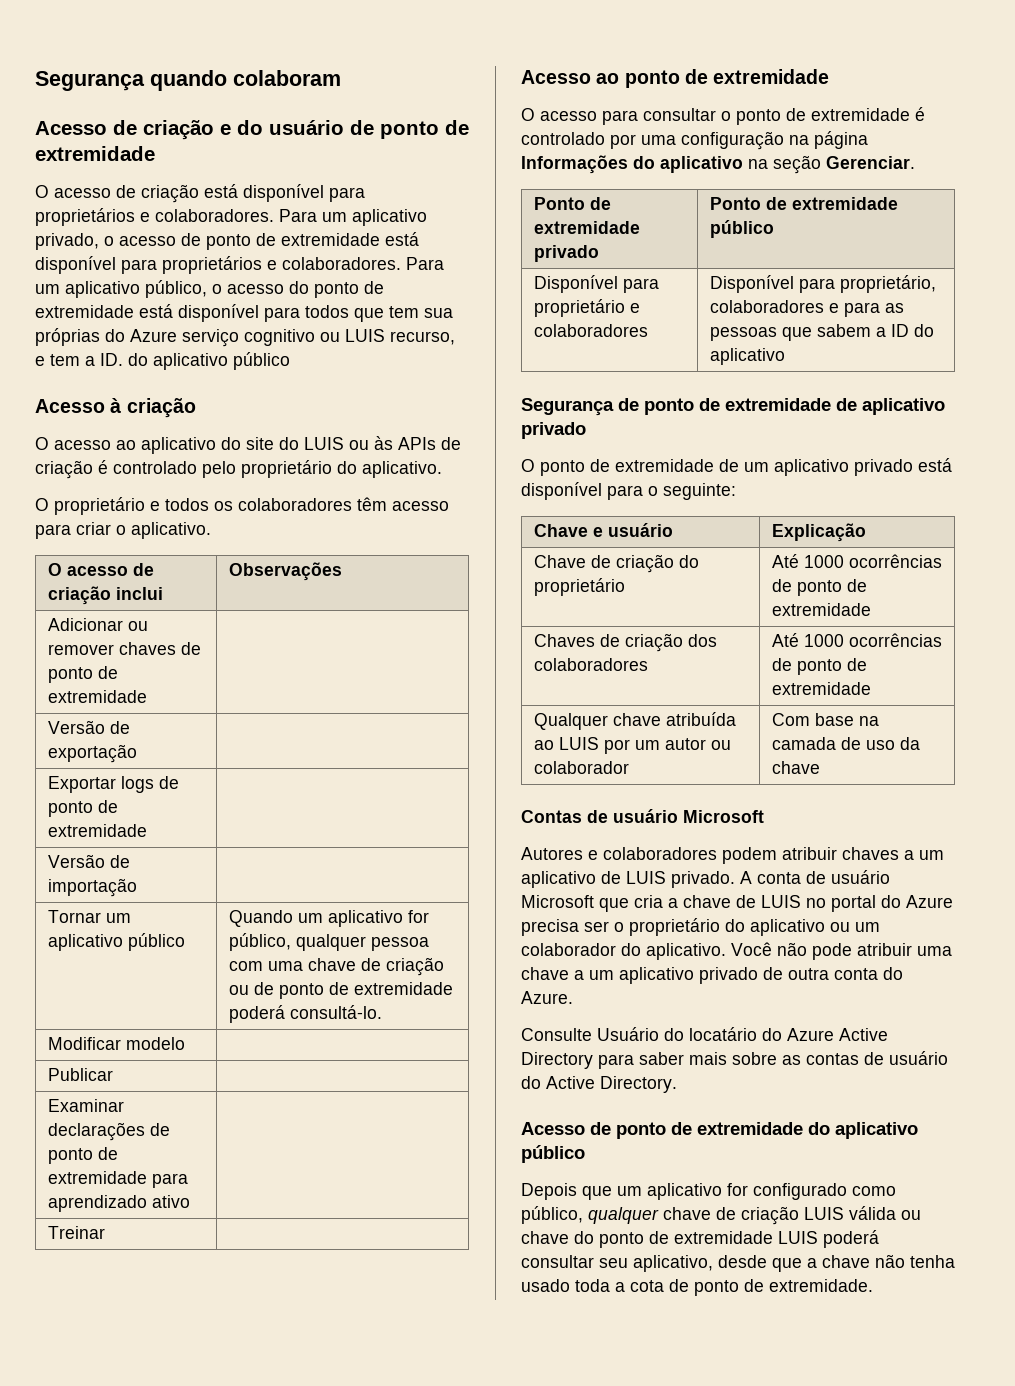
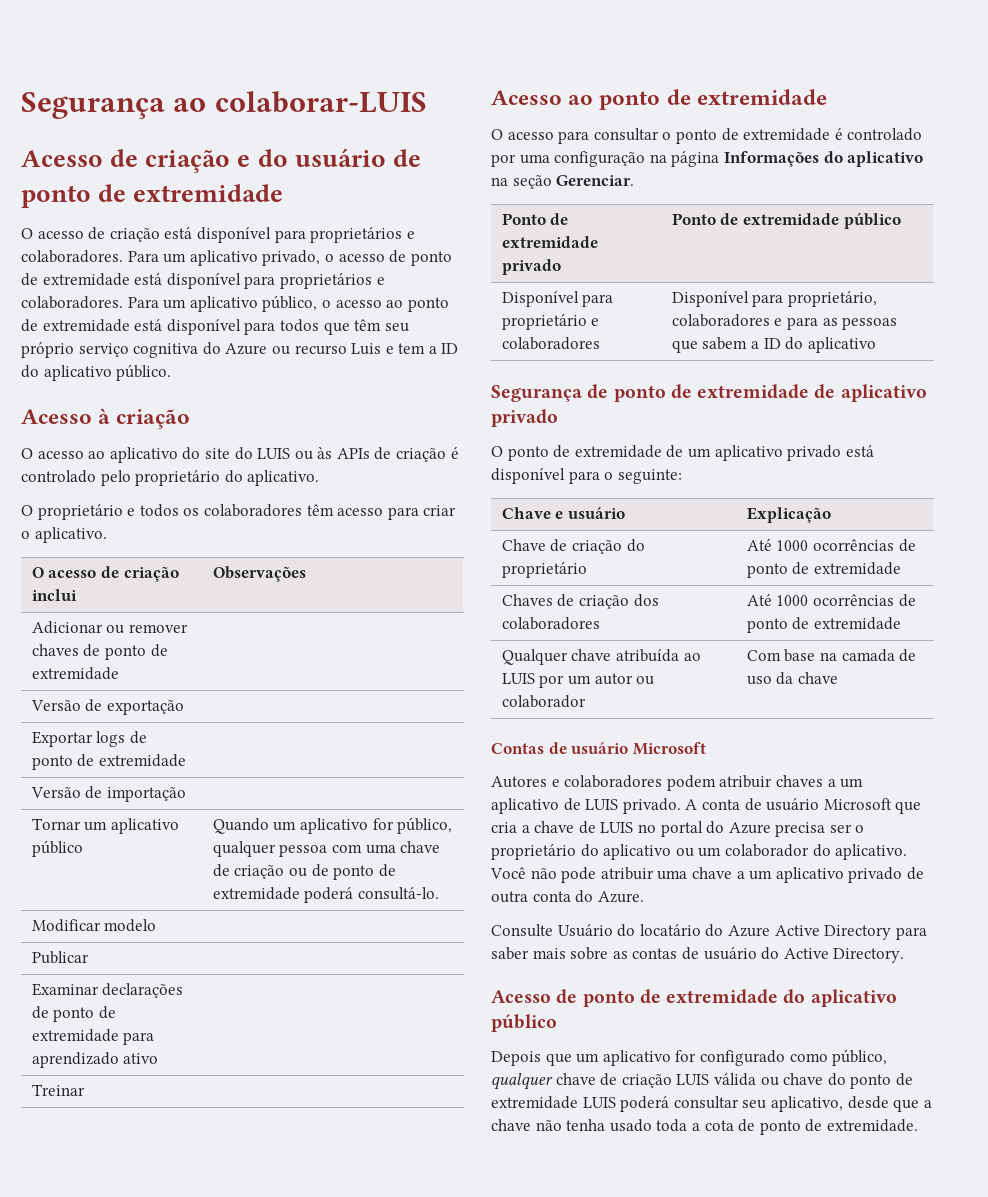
- Segurança quando colaboram
+ Segurança ao colaborar-LUIS
- Para um aplicativo público, o acesso do ponto de extremidade está disponível para todos que tem sua próprias do Azure serviço cognitivo ou LUIS recurso, e tem a ID. do aplicativo público
+ Para um aplicativo público, o acesso ao ponto de extremidade está disponível para todos que têm seu próprio serviço cognitiva do Azure ou recurso Luis e tem a ID do aplicativo público.

